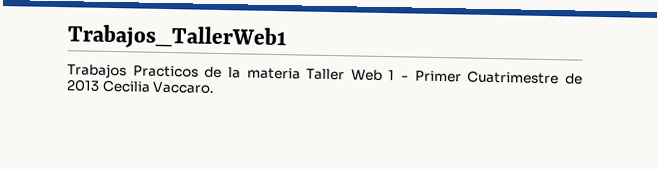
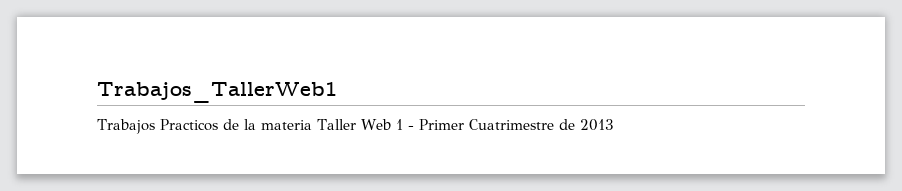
- Trabajos Practicos de la materia Taller Web 1 - Primer Cuatrimestre de 2013 Cecilia Vaccaro.
+ Trabajos Practicos de la materia Taller Web 1 - Primer Cuatrimestre de 2013

